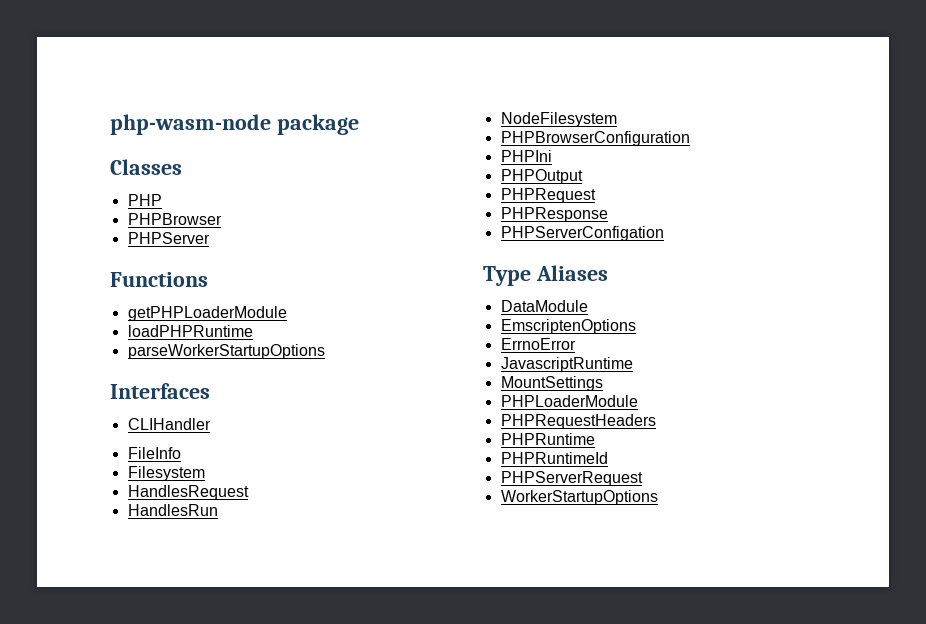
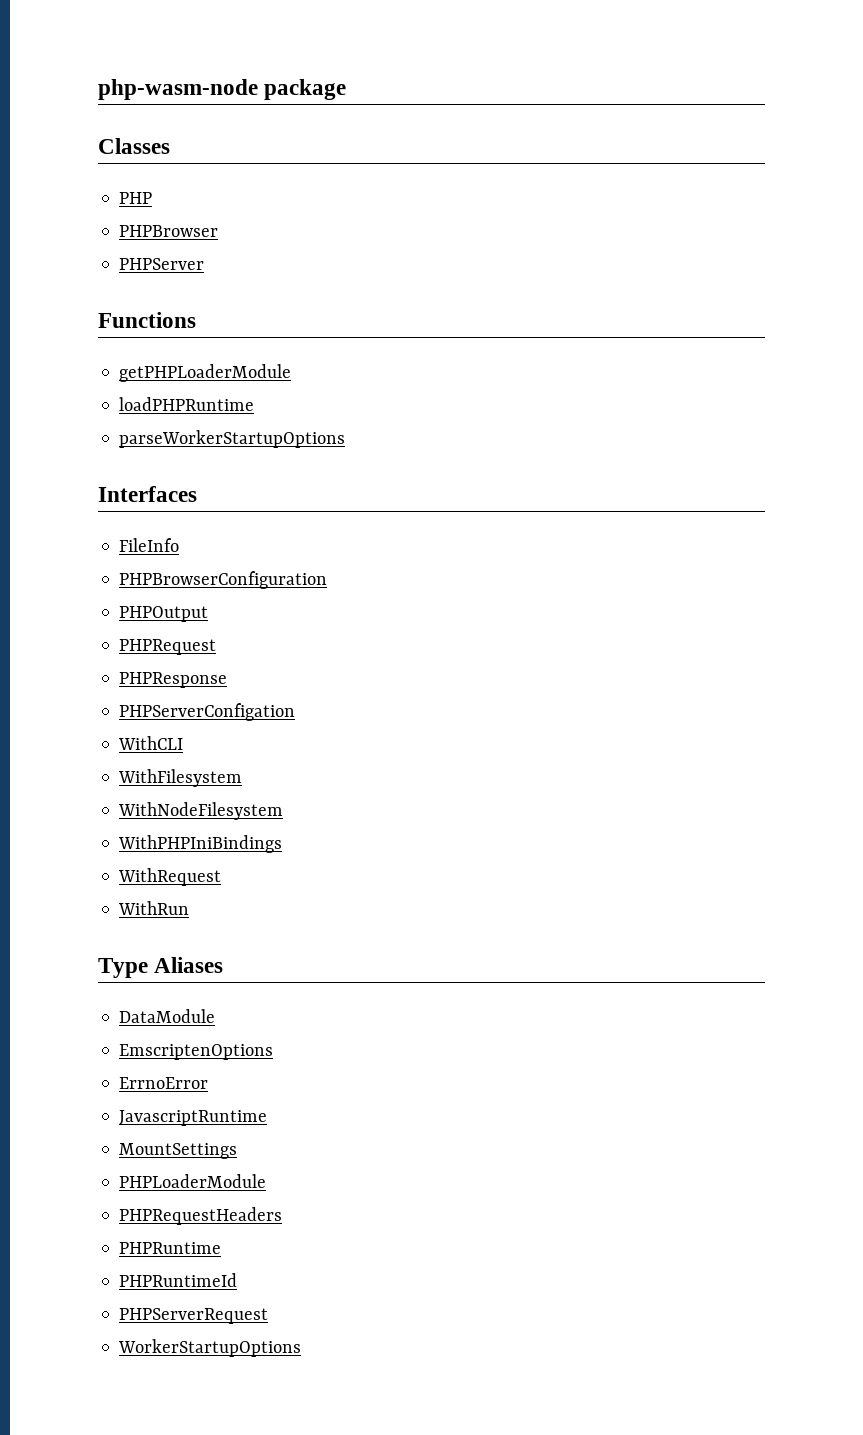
- CLIHandler
- Filesystem
- HandlesRequest
- HandlesRun
- NodeFilesystem
- PHPIni
+ WithCLI
+ WithFilesystem
+ WithNodeFilesystem
+ WithPHPIniBindings
+ WithRequest
+ WithRun

